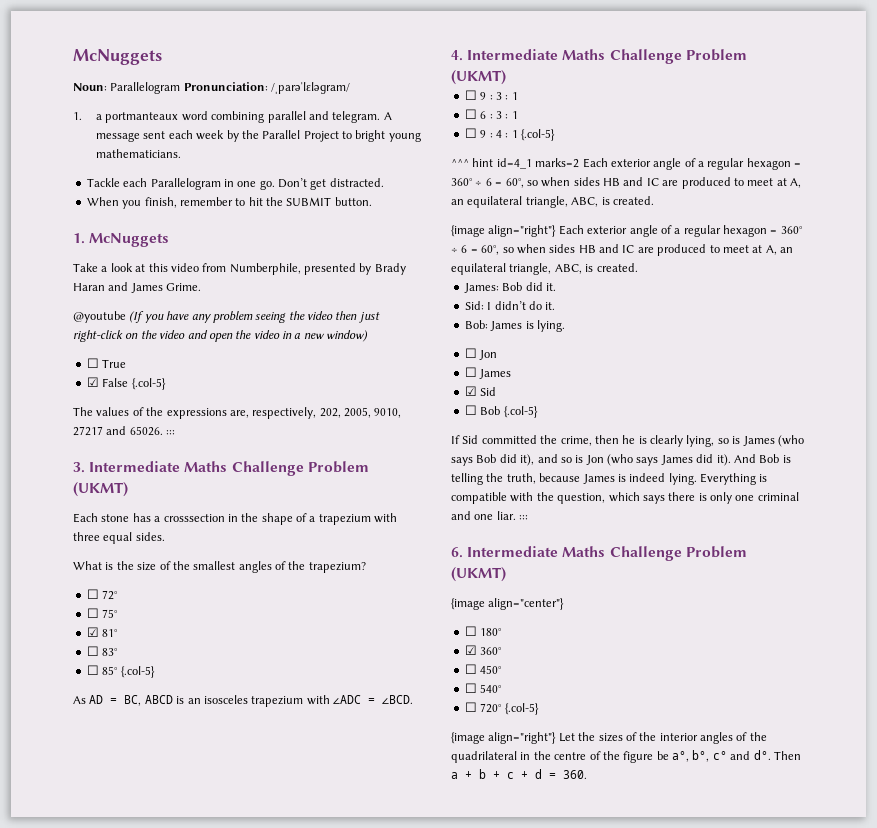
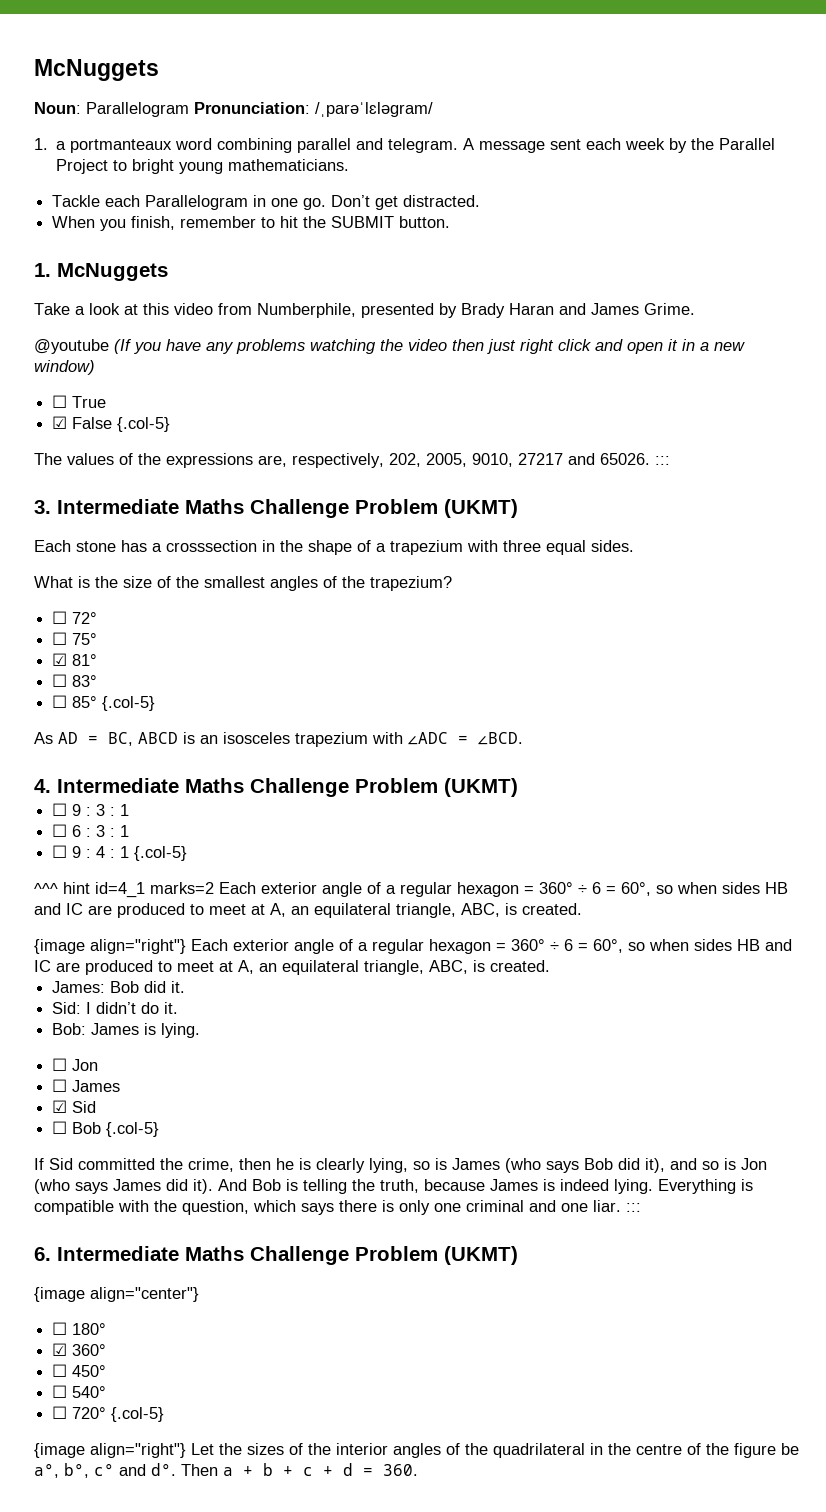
- @youtube (If you have any problem seeing the video then just right-click on the video and open the video in a new window)
+ @youtube (If you have any problems watching the video then just right click and open it in a new window)

